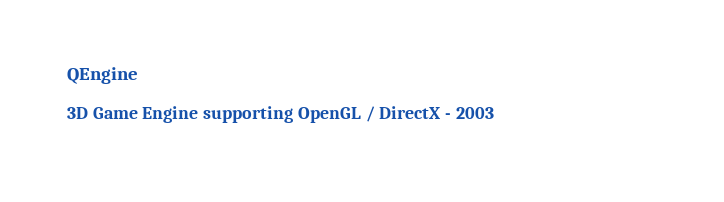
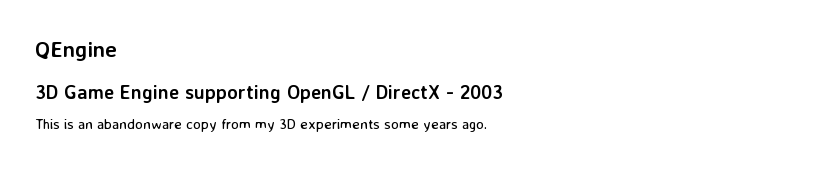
+ This is an abandonware copy from my 3D experiments some years ago.

